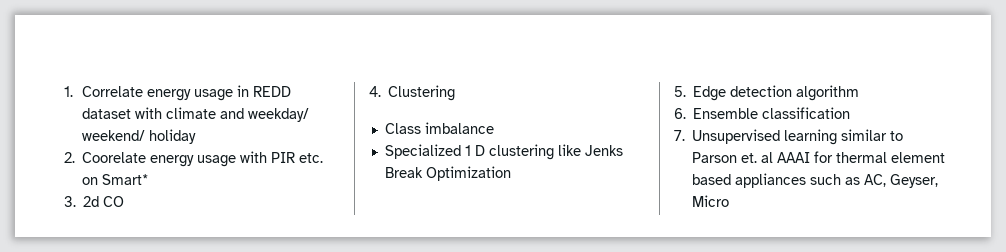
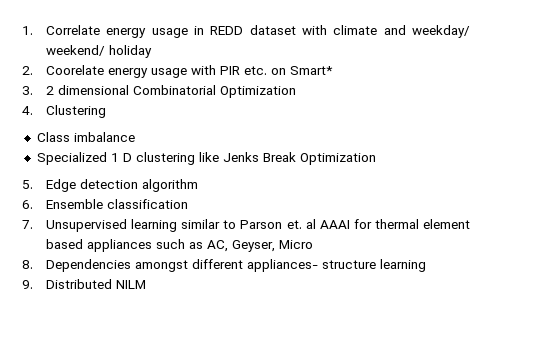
- 3. 2d CO
+ 3. 2 dimensional Combinatorial Optimization
+ 8. Dependencies amongst different appliances- structure learning
+ 9. Distributed NILM

